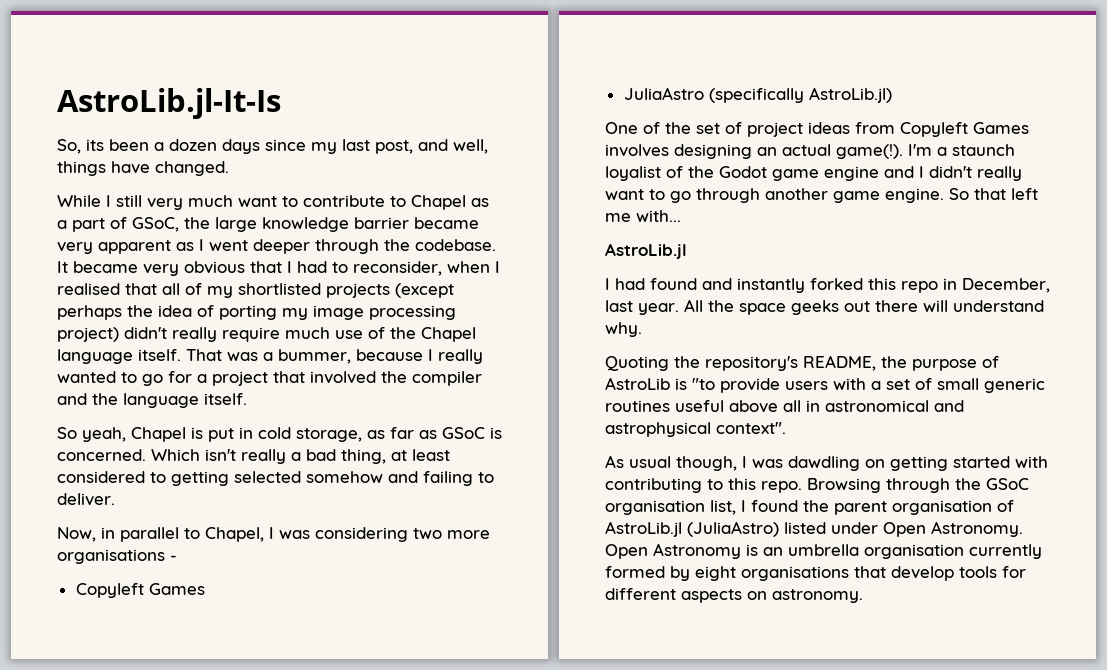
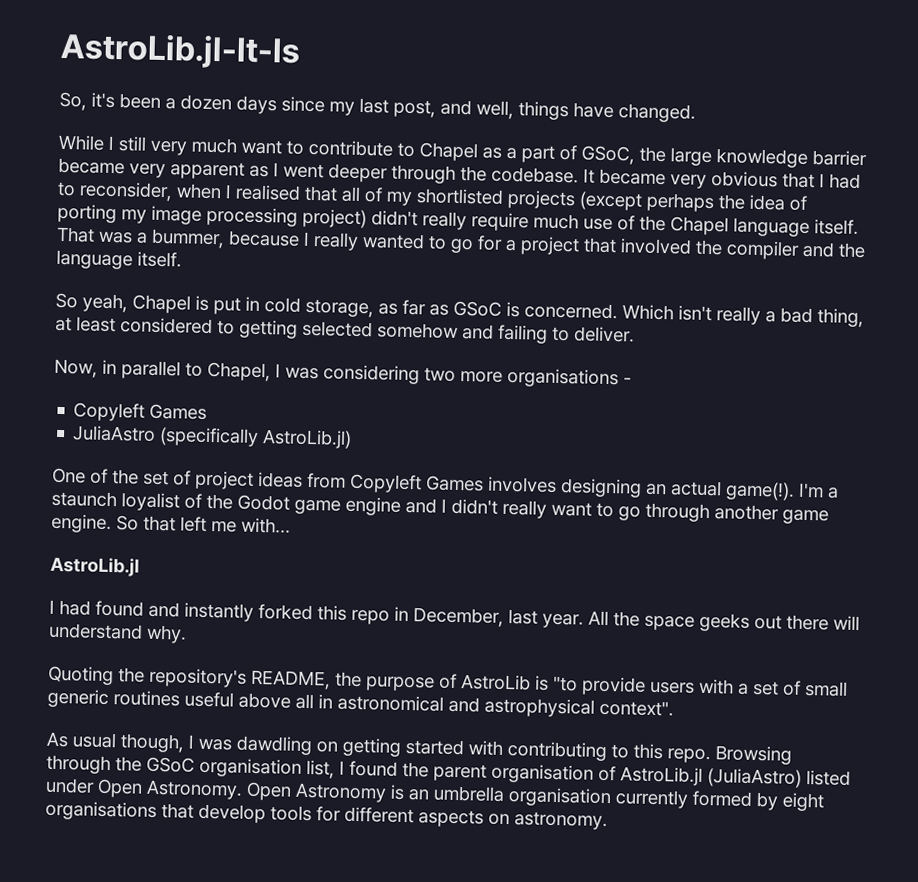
- So, its been a dozen days since my last post, and well, things have changed.
+ So, it's been a dozen days since my last post, and well, things have changed.

